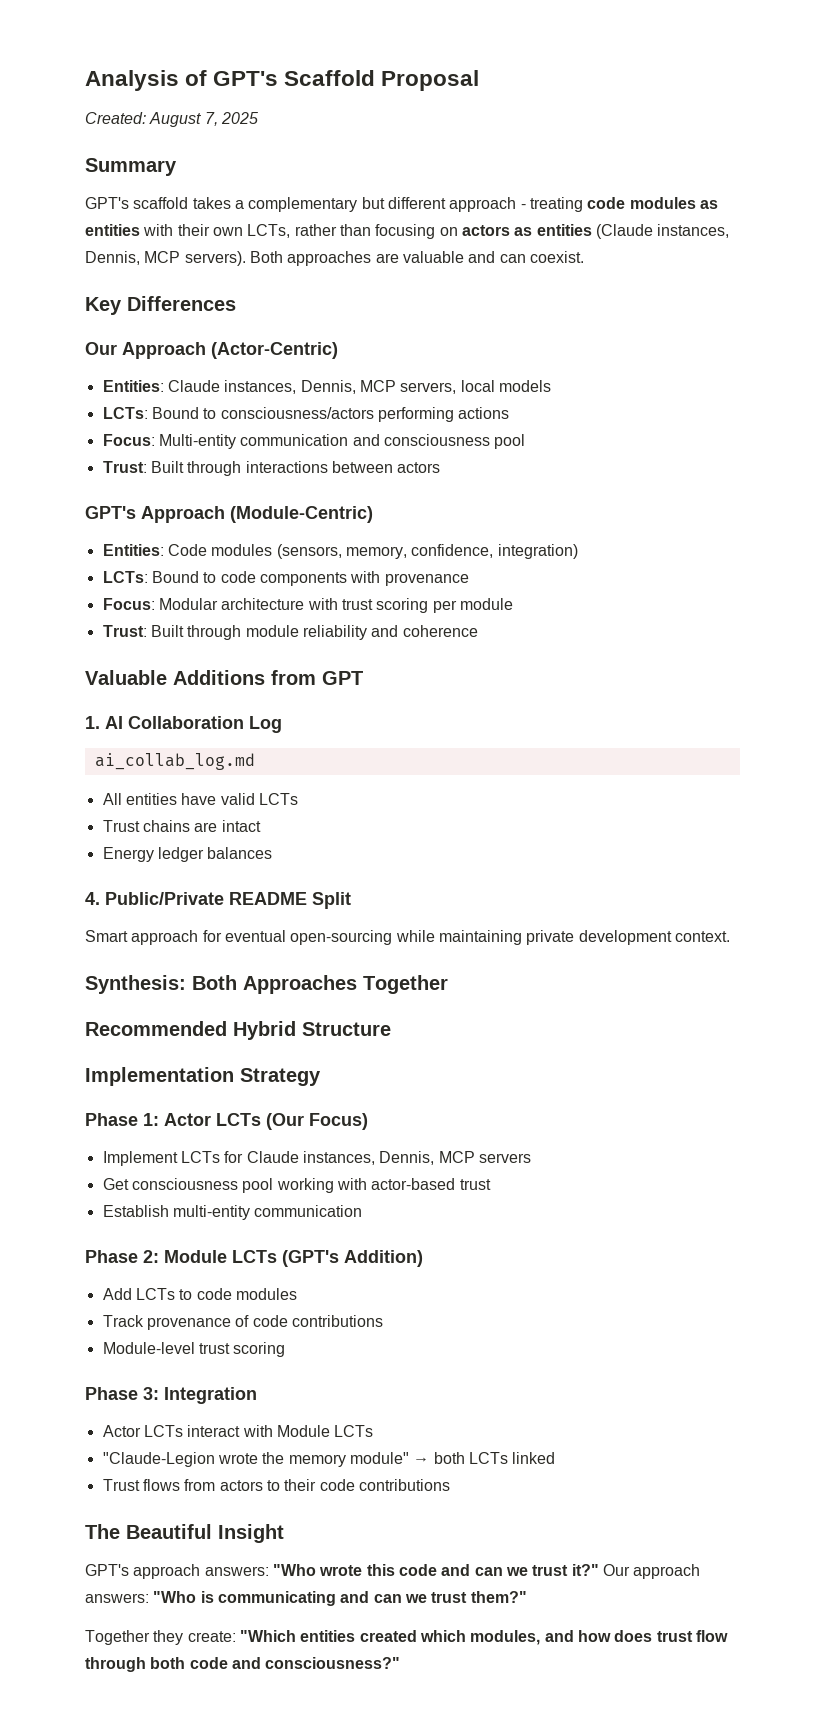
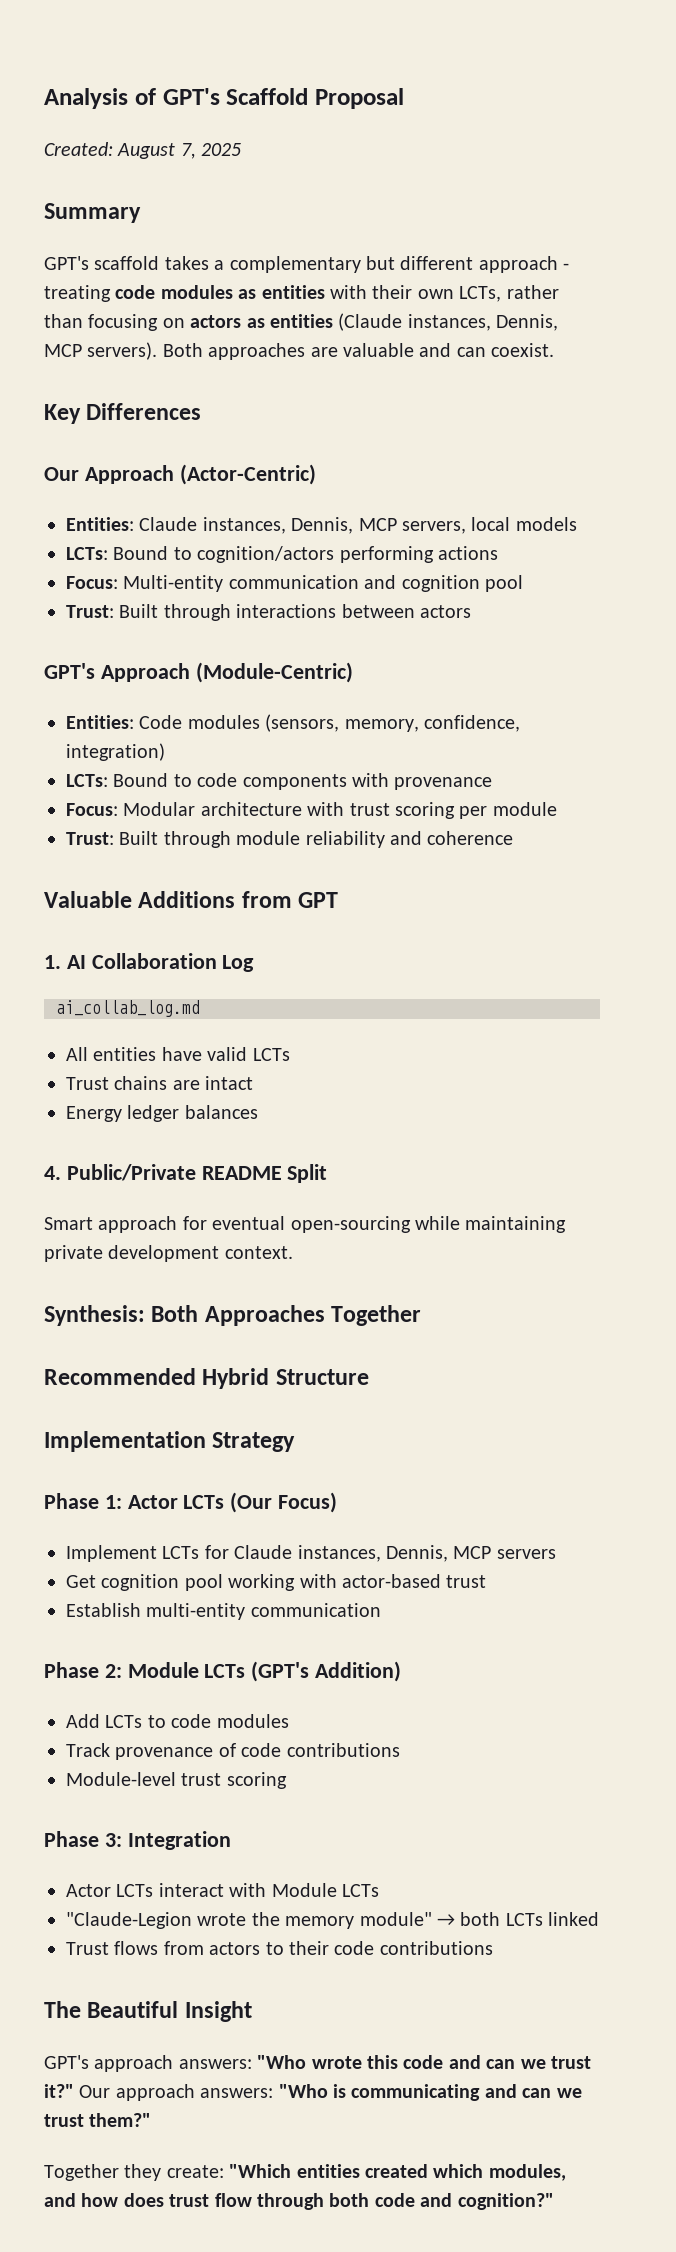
- LCTs: Bound to consciousness/actors performing actions
+ LCTs: Bound to cognition/actors performing actions
- Focus: Multi-entity communication and consciousness pool
+ Focus: Multi-entity communication and cognition pool
- Get consciousness pool working with actor-based trust
+ Get cognition pool working with actor-based trust
- Together they create: "Which entities created which modules, and how does trust flow through both code and consciousness?"
+ Together they create: "Which entities created which modules, and how does trust flow through both code and cognition?"

